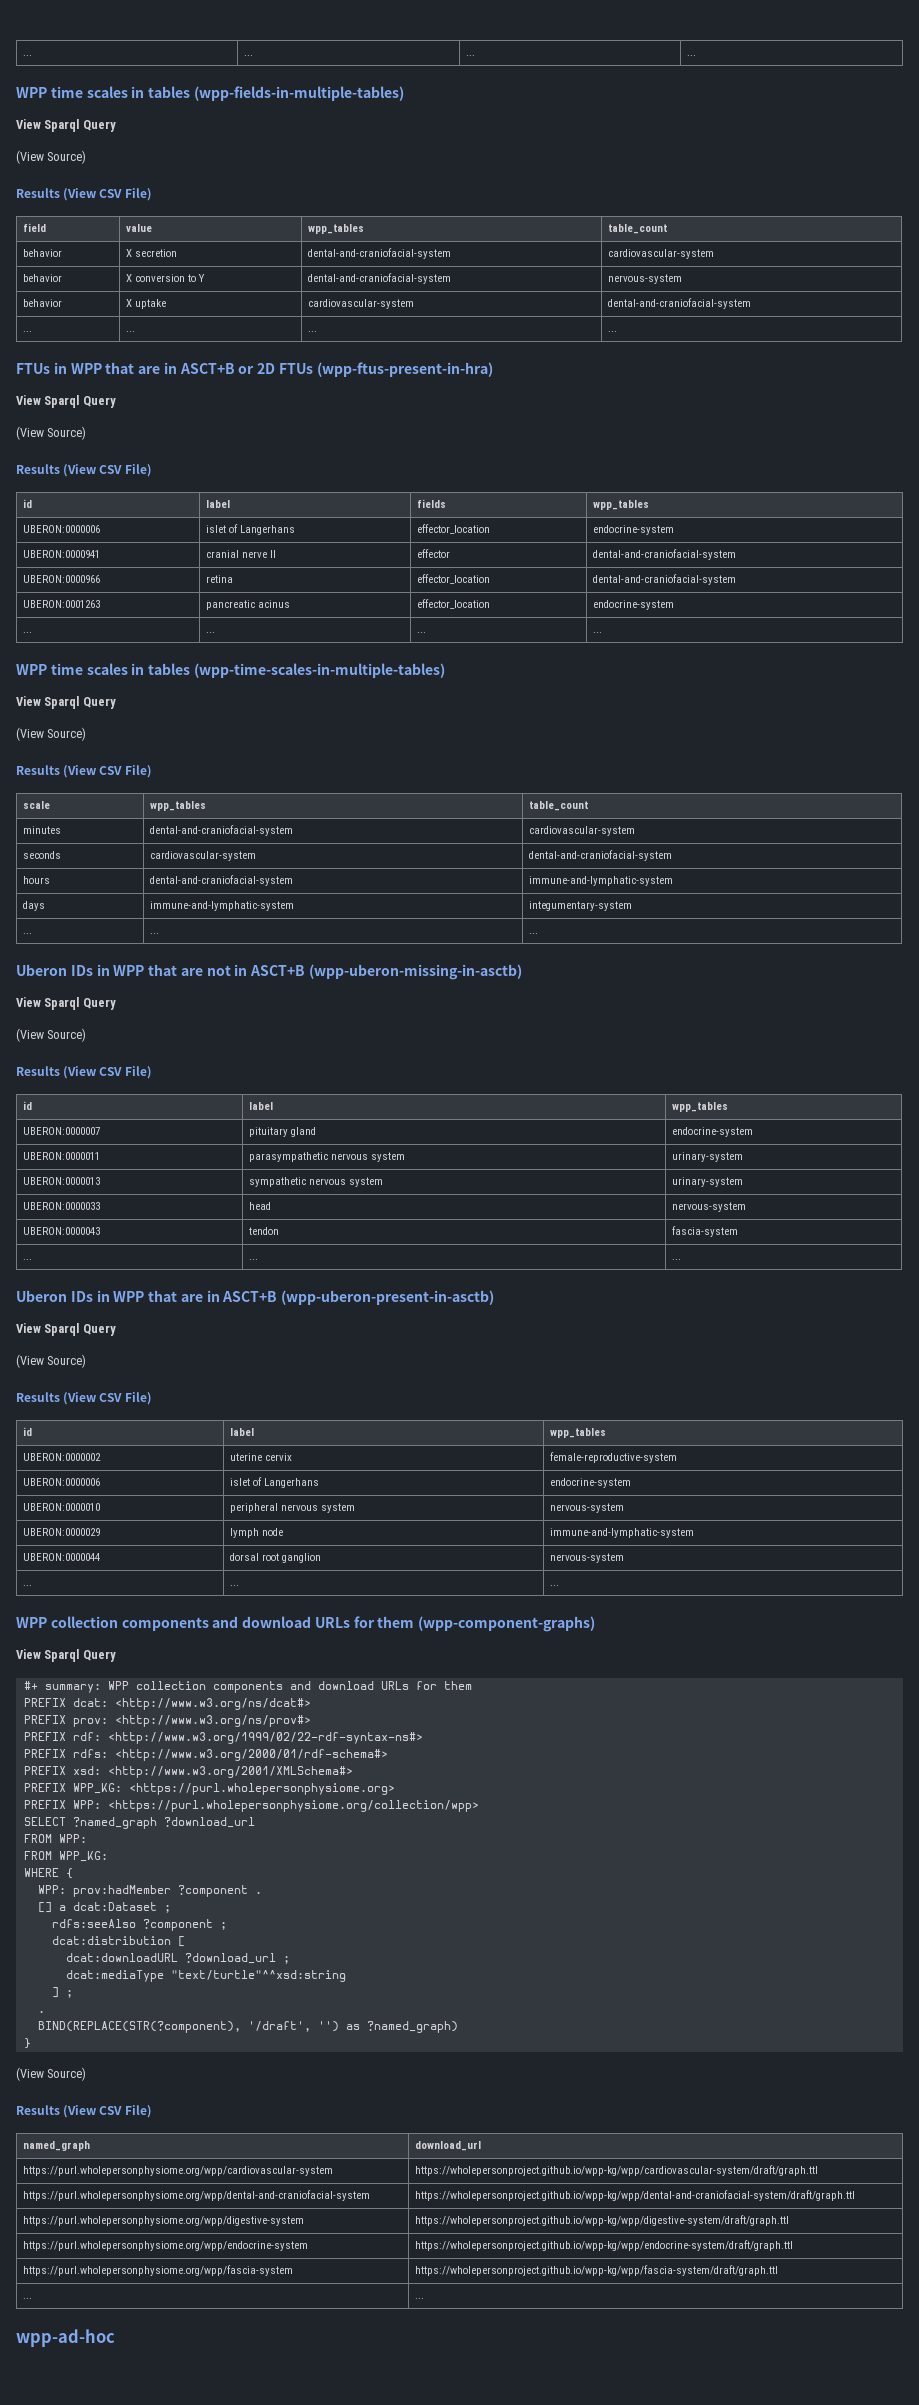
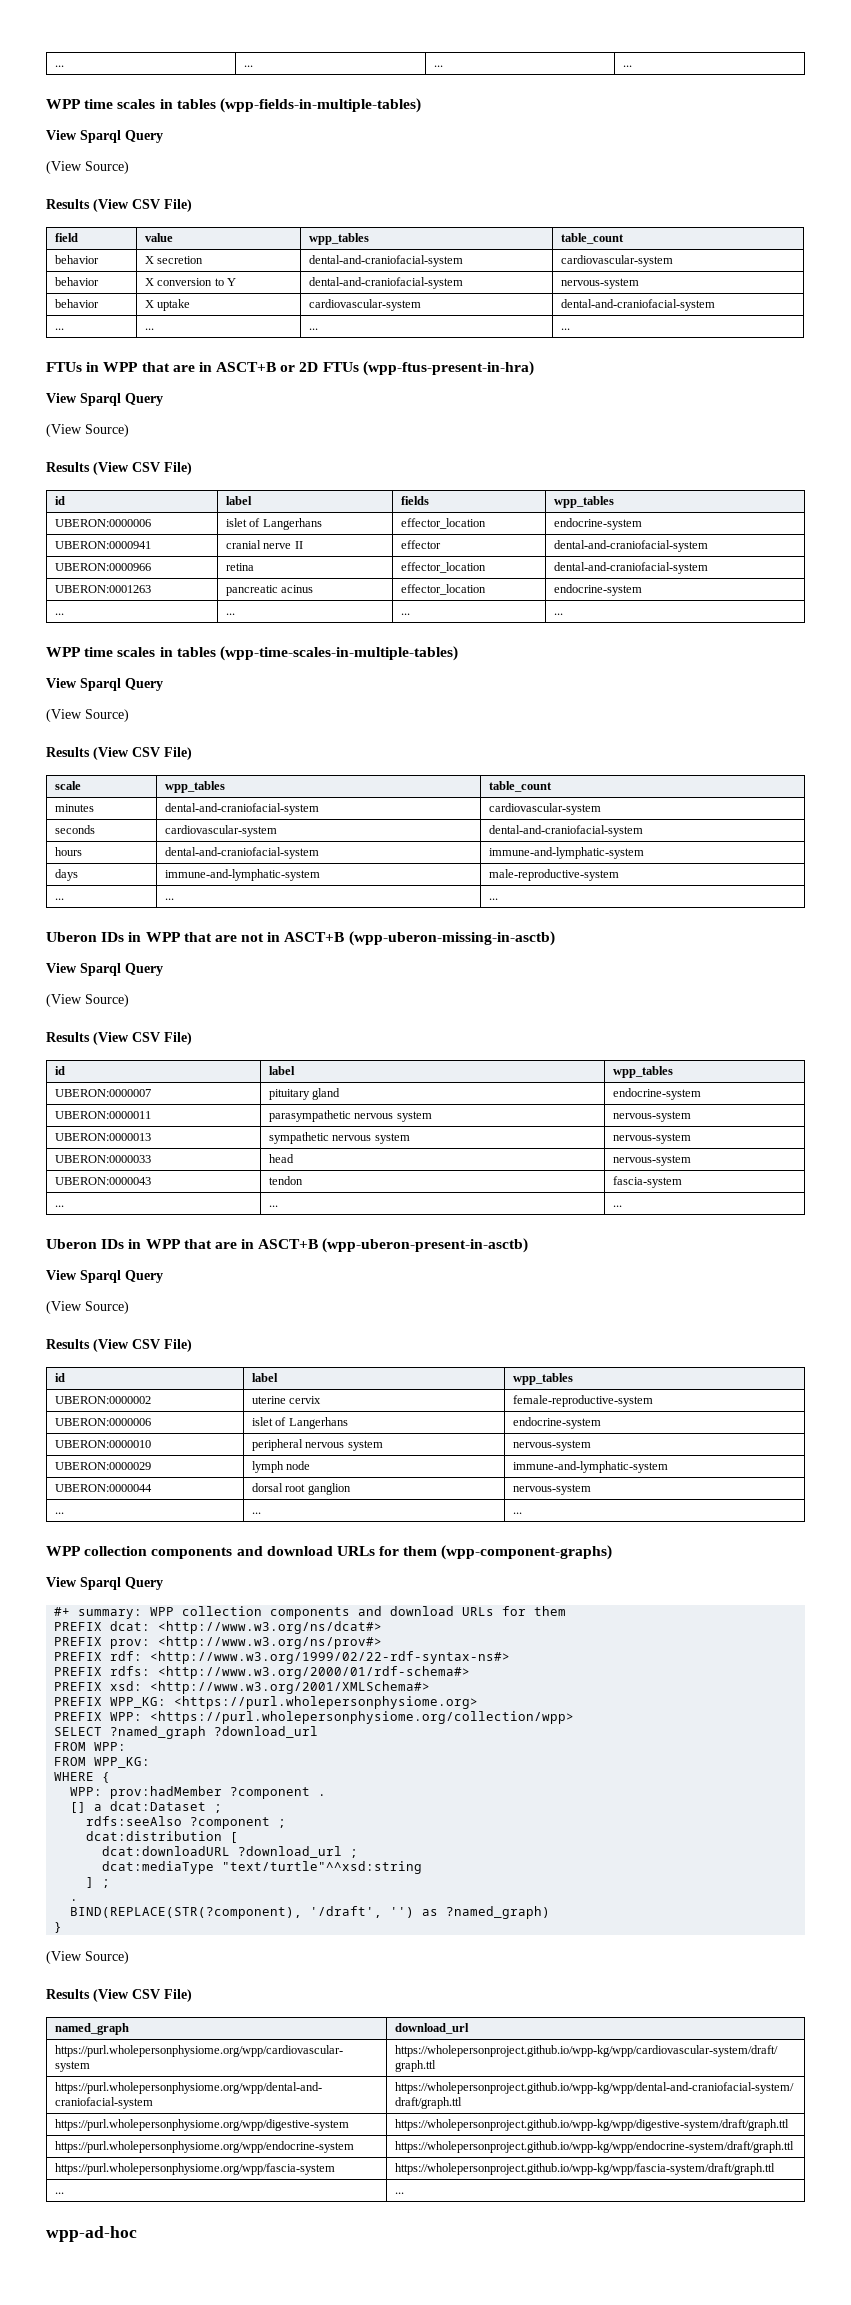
- days | immune-and-lymphatic-system | integumentary-system
+ days | immune-and-lymphatic-system | male-reproductive-system
- UBERON:0000011 | parasympathetic nervous system | urinary-system
+ UBERON:0000011 | parasympathetic nervous system | nervous-system
- UBERON:0000013 | sympathetic nervous system | urinary-system
+ UBERON:0000013 | sympathetic nervous system | nervous-system

